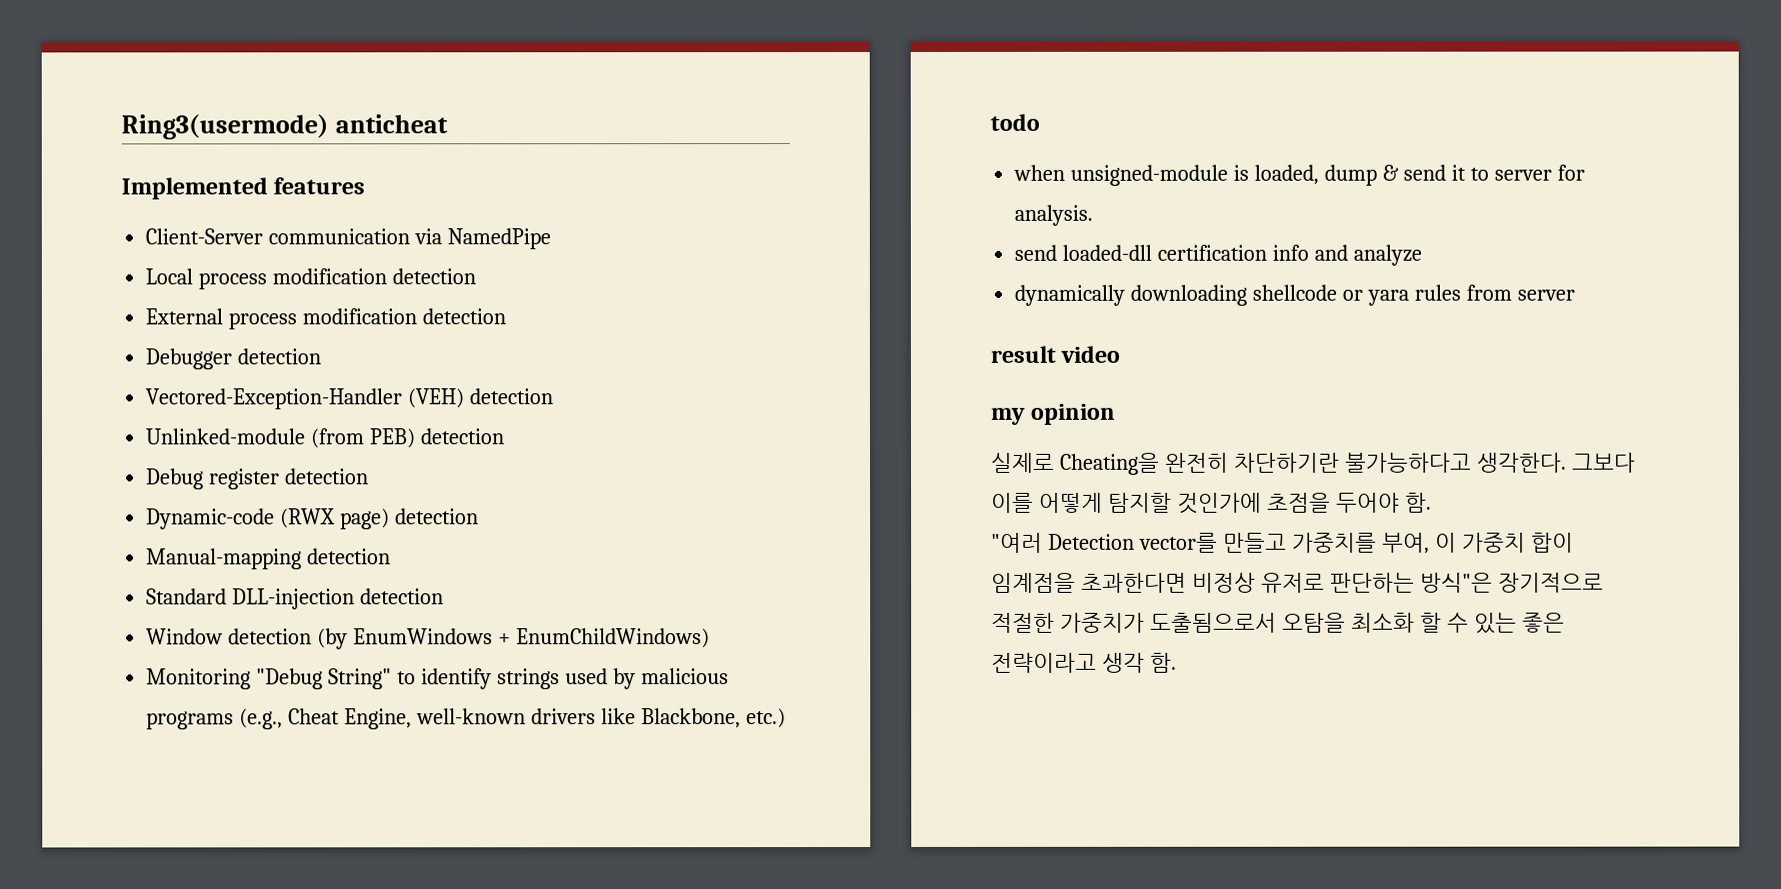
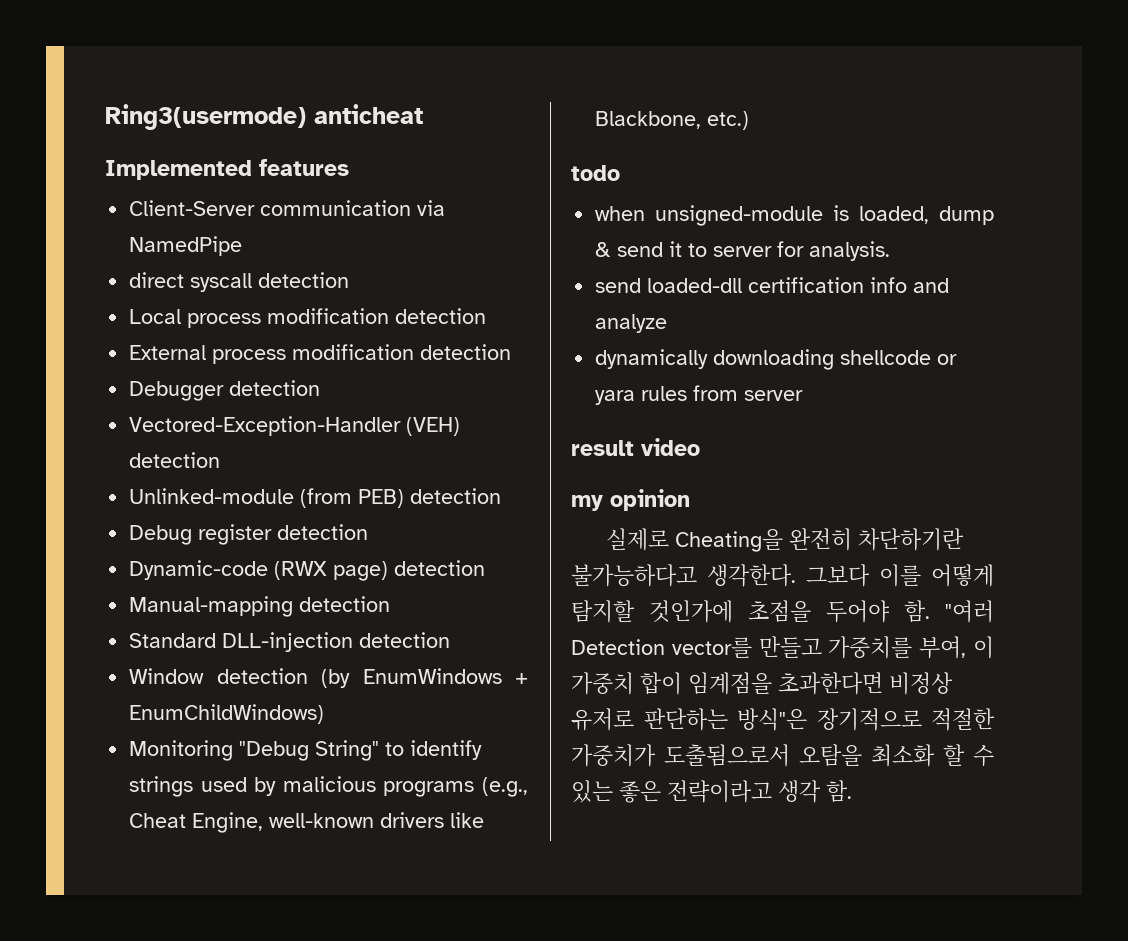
+ direct syscall detection
- 그보다 이를 어떻게 탐지할 것인가에 초점을 두어야 함.
- "여러 Detection vector를 만들고 가중치를 부여, 이 가중치 합이 임계점을 초과한다면 비정상 유저로 판단하는 방식"은 장기적으로 적절한 가중치가 도출됨으로서 오탐을 최소화 할 수 있는 좋은 전략이라고 생각 함.
+ 그보다 이를 어떻게 탐지할 것인가에 초점을 두어야 함. "여러 Detection vector를 만들고 가중치를 부여, 이 가중치 합이 임계점을 초과한다면 비정상 유저로 판단하는 방식"은 장기적으로 적절한 가중치가 도출됨으로서 오탐을 최소화 할 수 있는 좋은 전략이라고 생각 함.

